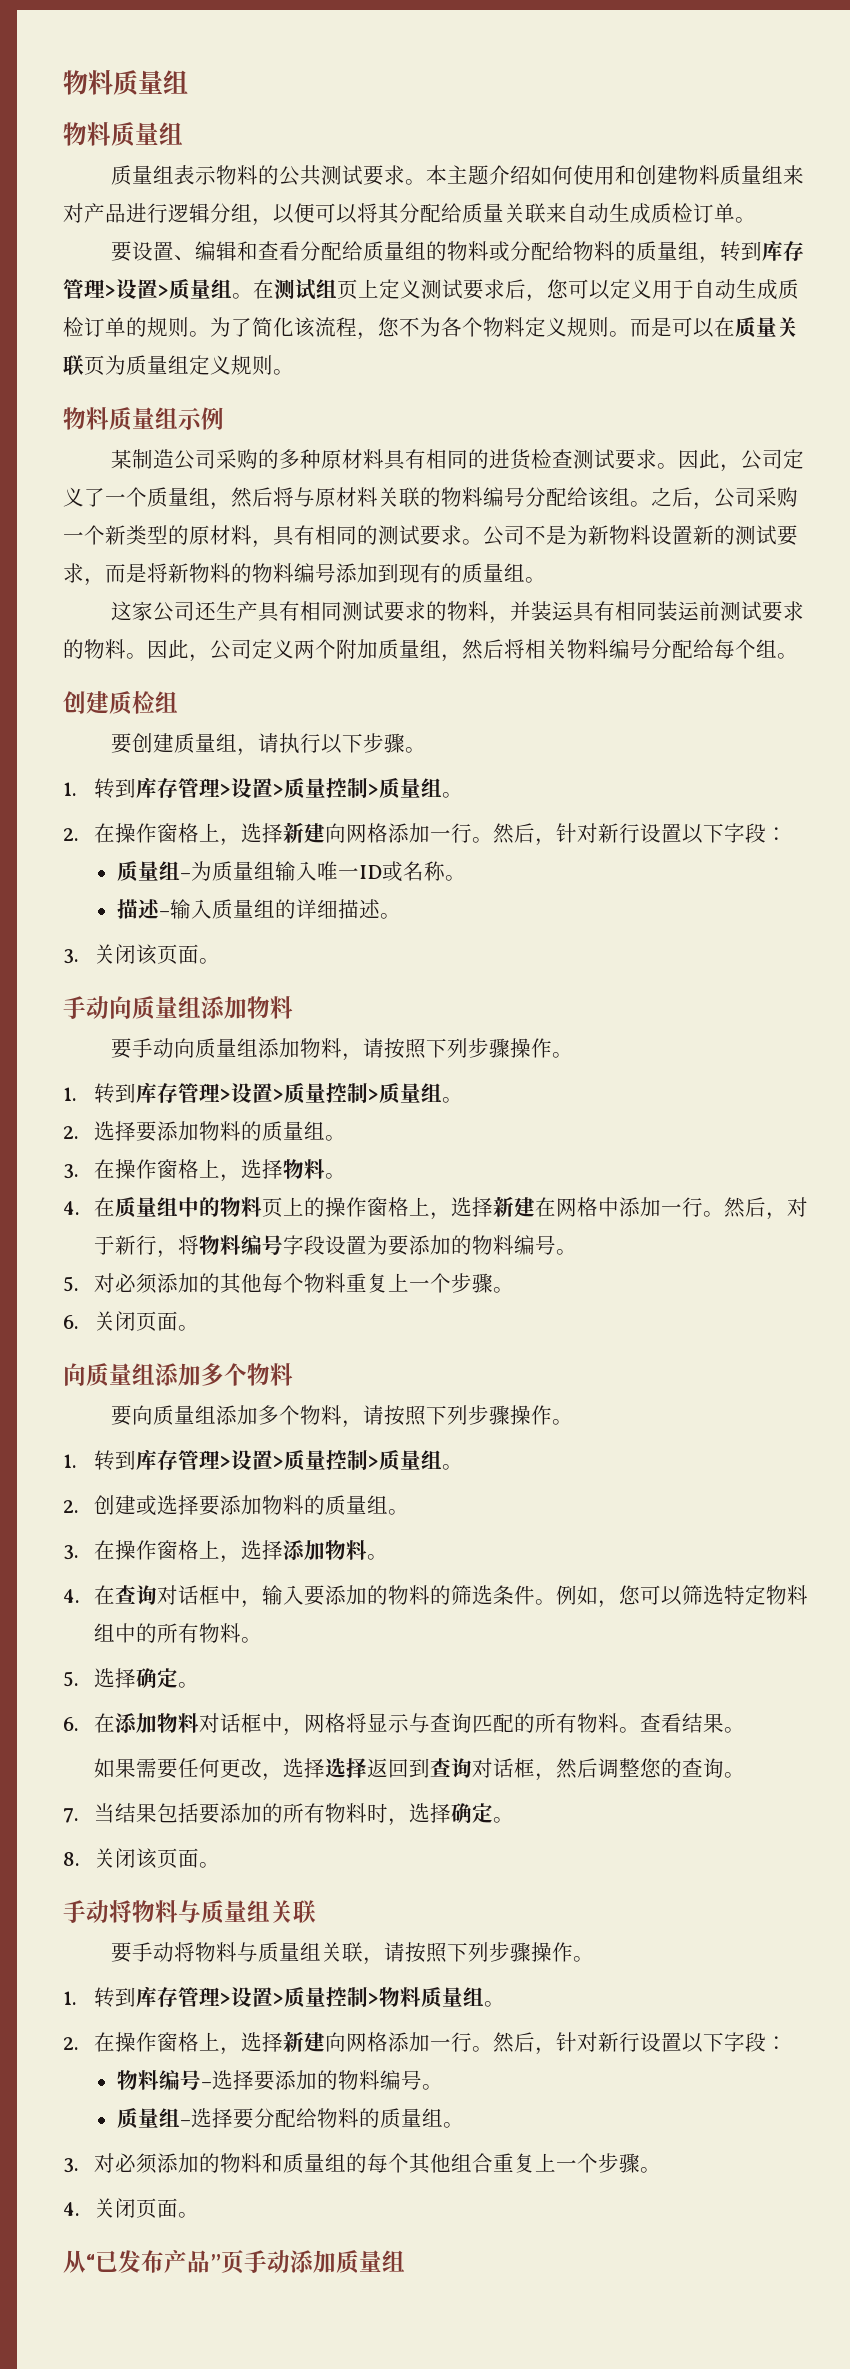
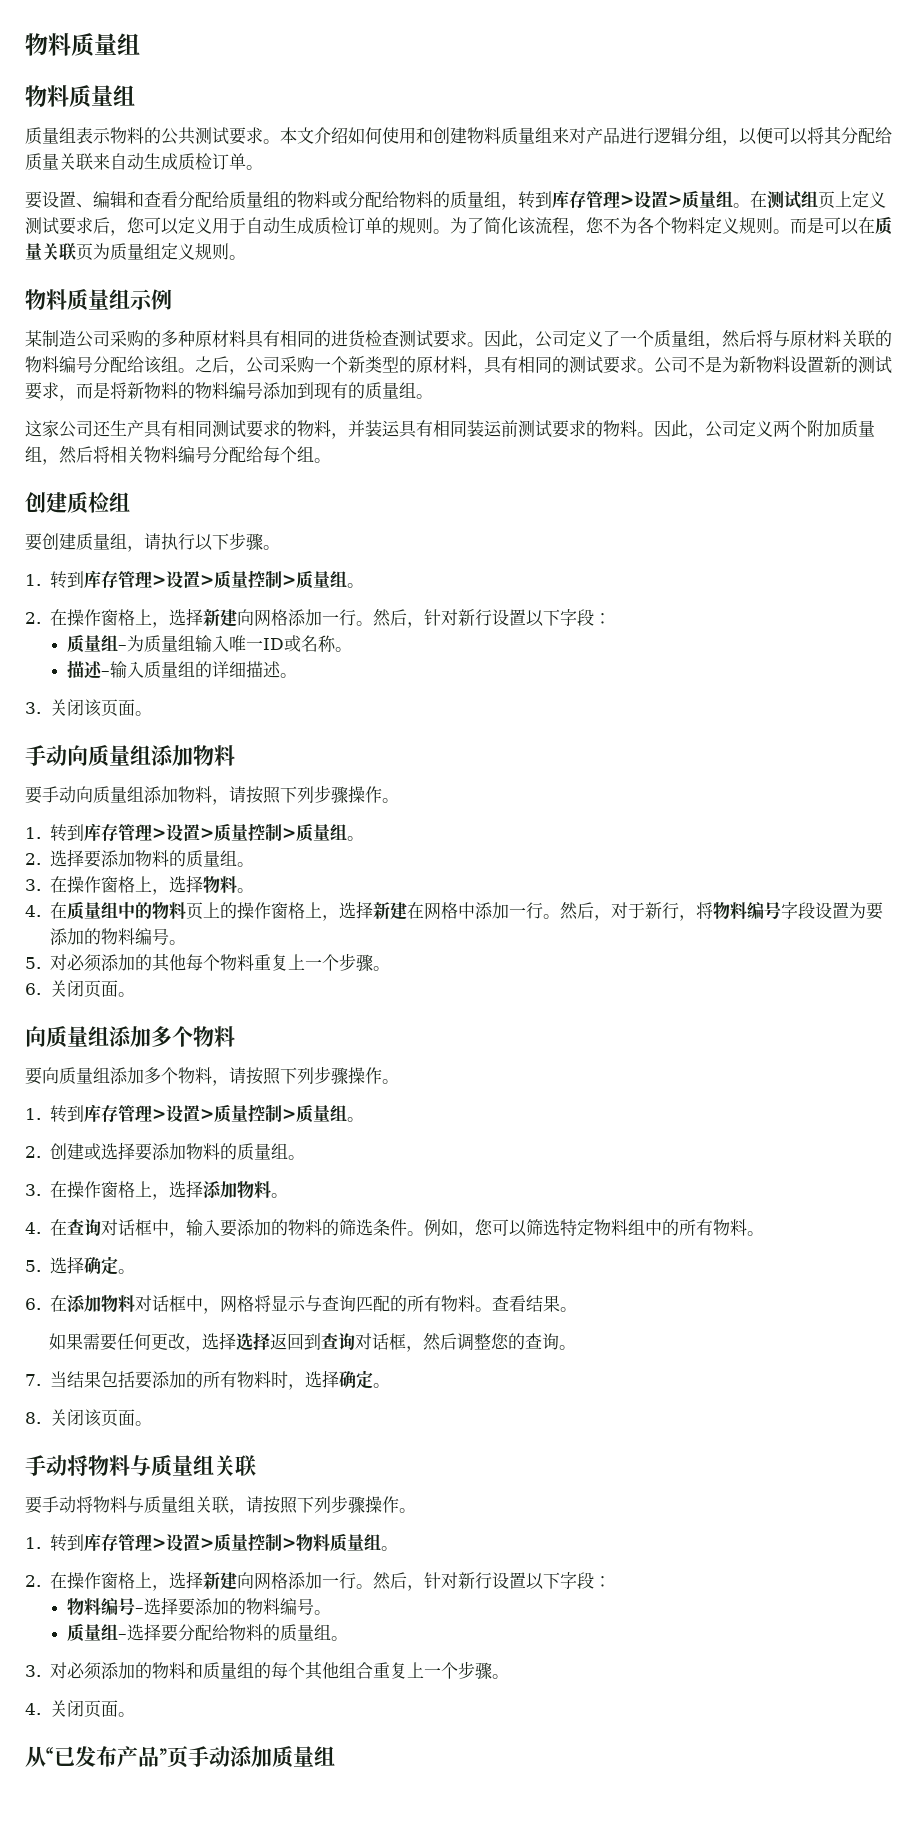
- 本主题介绍如何使用和创建物料质量组来对产品进行逻辑分组，以便可以将其分配给质量关联来自动生成质检订单。
+ 本文介绍如何使用和创建物料质量组来对产品进行逻辑分组，以便可以将其分配给质量关联来自动生成质检订单。

